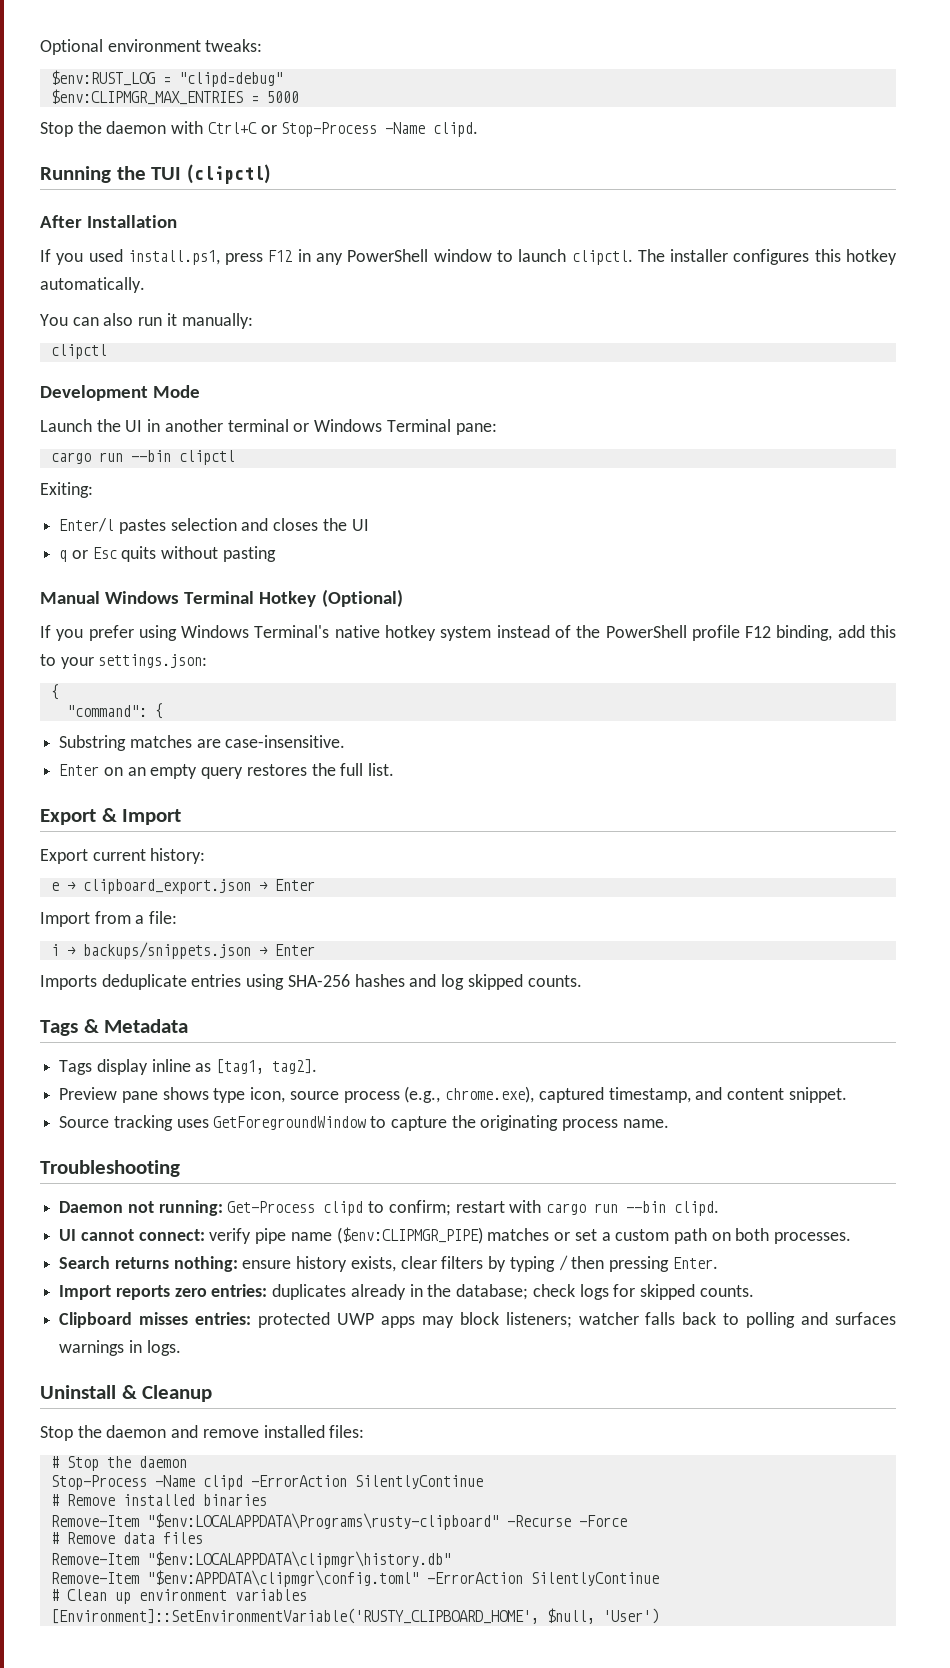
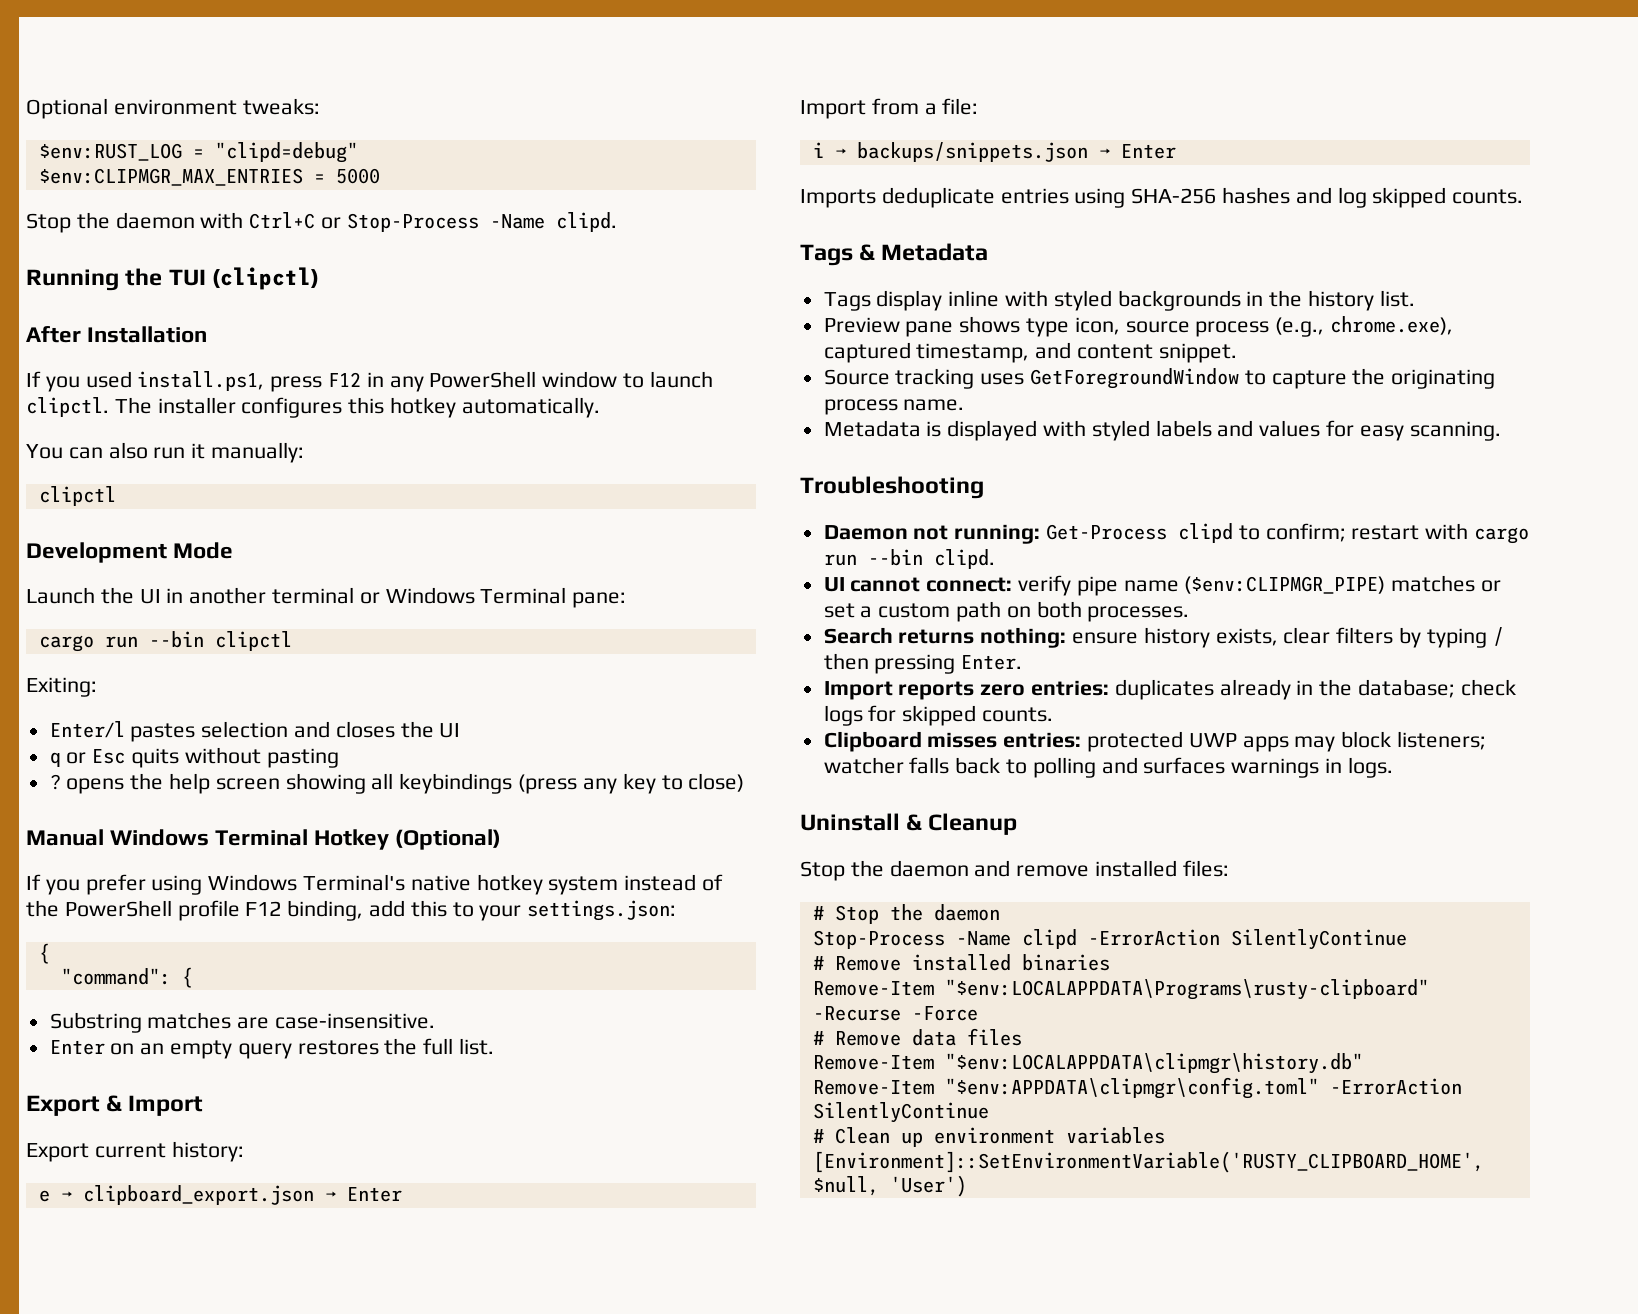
+ ? opens the help screen showing all keybindings (press any key to close)
- Tags display inline as [tag1, tag2].
+ Tags display inline with styled backgrounds in the history list.
+ Metadata is displayed with styled labels and values for easy scanning.

